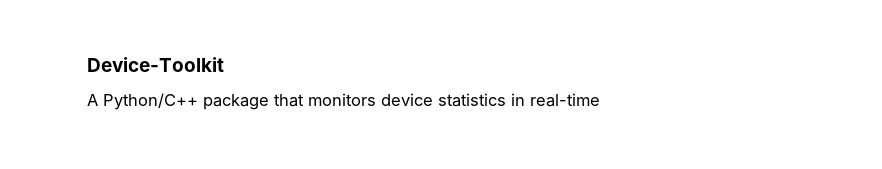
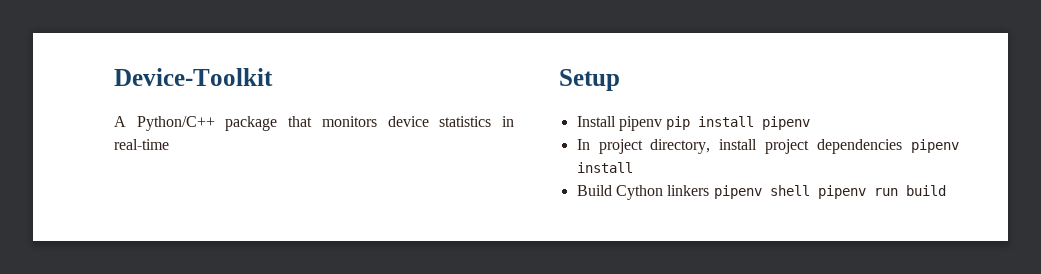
+ Setup
+ Install pipenv pip install pipenv
+ In project directory, install project dependencies pipenv install
+ Build Cython linkers pipenv shell pipenv run build

